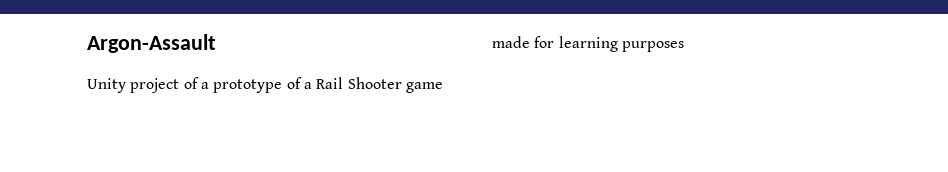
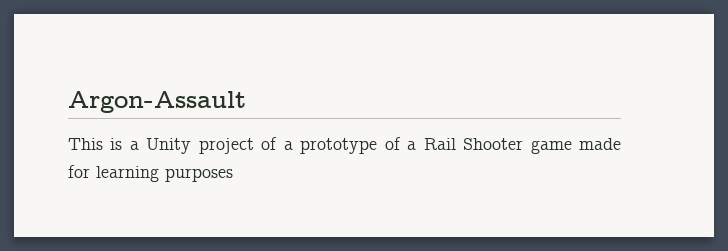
- Unity project of a prototype of a Rail Shooter game made for learning purposes
+ This is a Unity project of a prototype of a Rail Shooter game made for learning purposes

